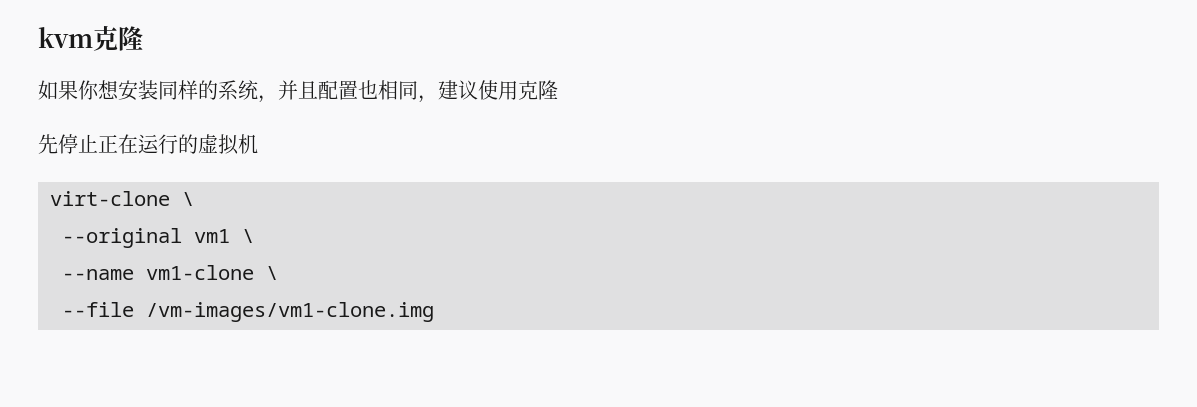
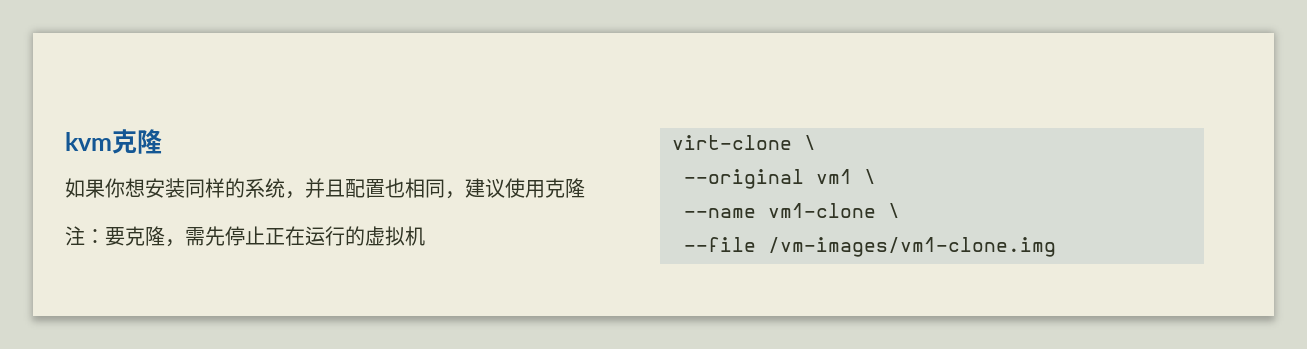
- 先停止正在运行的虚拟机
+ 注：要克隆，需先停止正在运行的虚拟机

